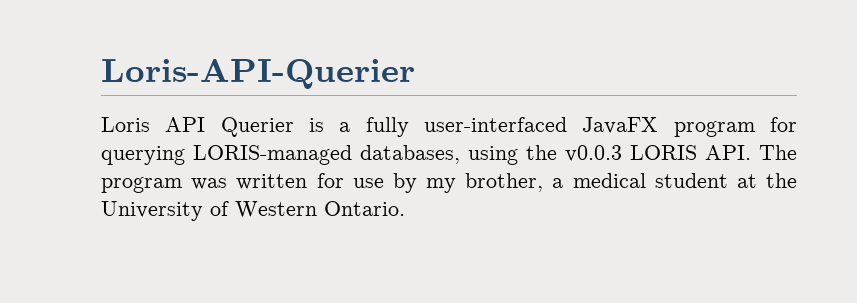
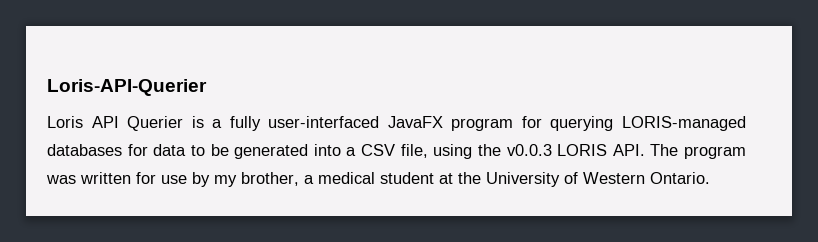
- Loris API Querier is a fully user-interfaced JavaFX program for querying LORIS-managed databases, using the v0.0.3 LORIS API. The program was written for use by my brother, a medical student at the University of Western Ontario.
+ Loris API Querier is a fully user-interfaced JavaFX program for querying LORIS-managed databases for data to be generated into a CSV file, using the v0.0.3 LORIS API. The program was written for use by my brother, a medical student at the University of Western Ontario.

